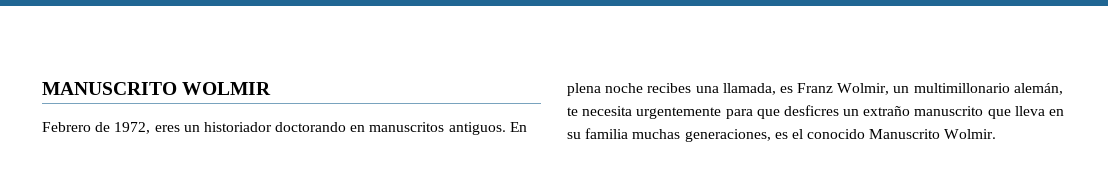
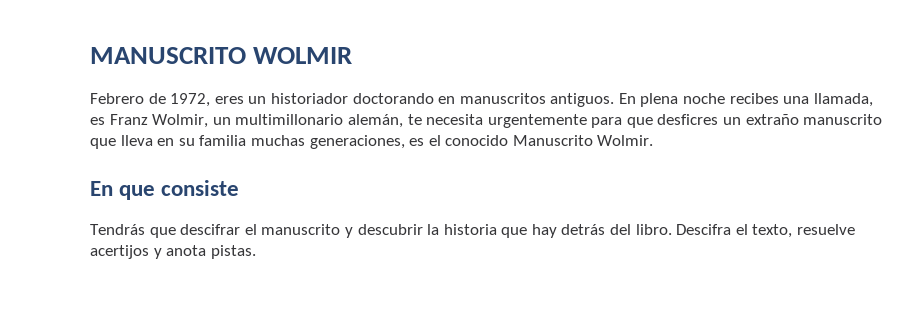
+ En que consiste
+ Tendrás que descifrar el manuscrito y descubrir la historia que hay detrás del libro. Descifra el texto, resuelve acertijos y anota pistas.

